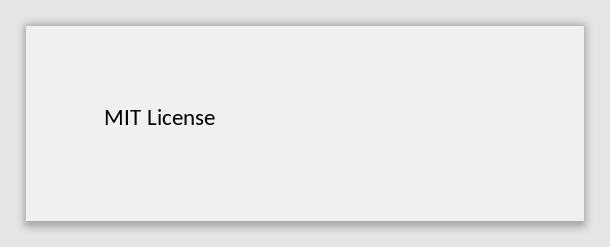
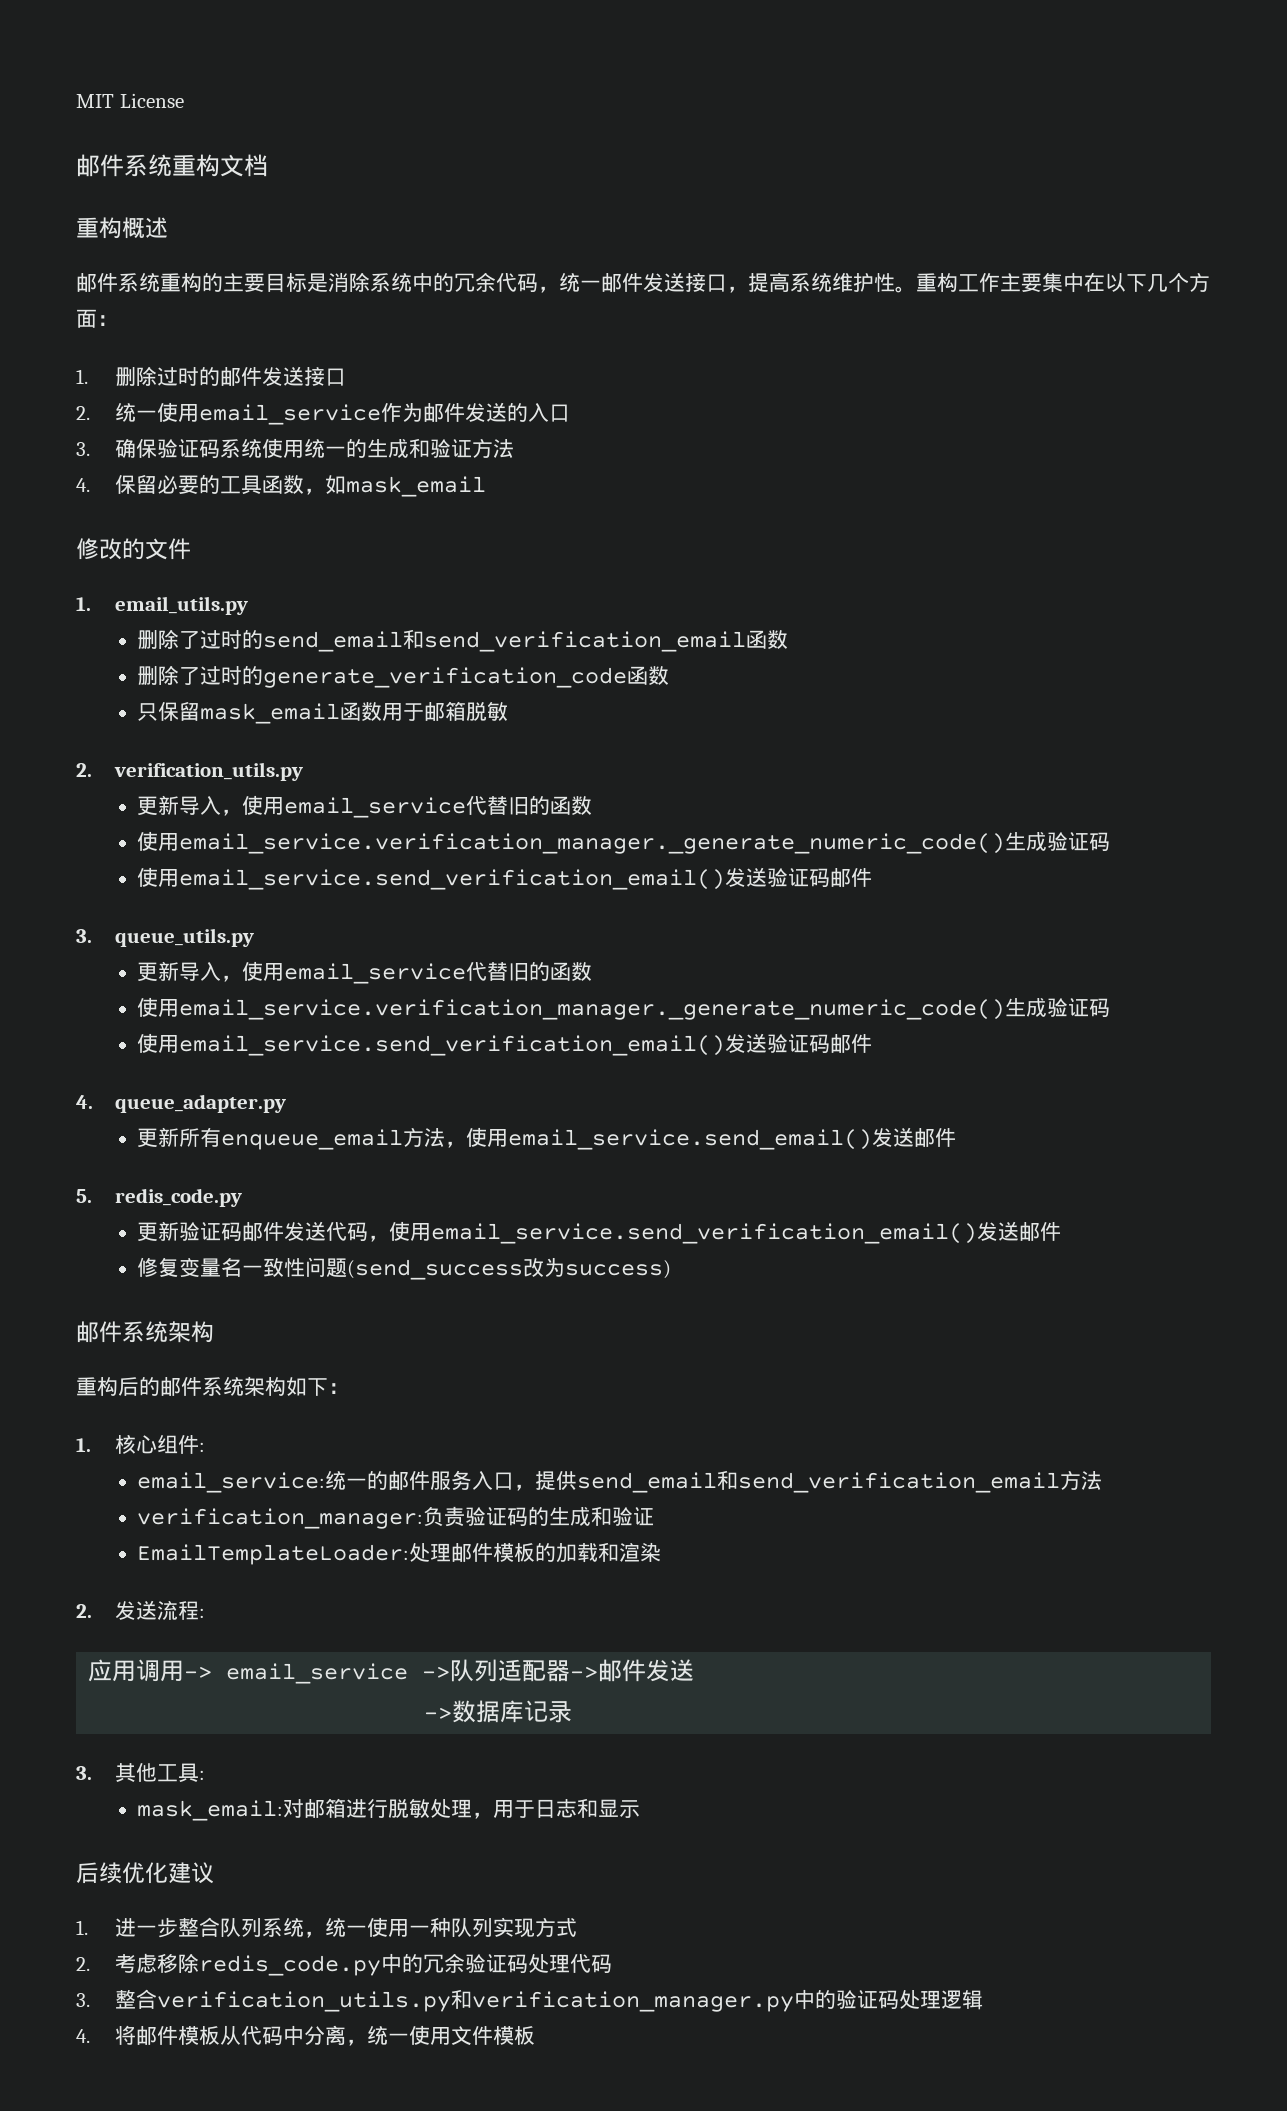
+ 邮件系统重构文档
+ 重构概述
+ 邮件系统重构的主要目标是消除系统中的冗余代码，统一邮件发送接口，提高系统维护性。重构工作主要集中在以下几个方面：
+ 1.删除过时的邮件发送接口
+ 2.统一使用email_service作为邮件发送的入口
+ 3.确保验证码系统使用统一的生成和验证方法
+ 4.保留必要的工具函数，如mask_email
+ 修改的文件
+ 1. email_utils.py
+ 删除了过时的send_email和send_verification_email函数
+ 删除了过时的generate_verification_code函数
+ 只保留mask_email函数用于邮箱脱敏
+ 2. verification_utils.py
+ 更新导入，使用email_service代替旧的函数
+ 使用email_service.verification_manager._generate_numeric_code()生成验证码
+ 使用email_service.send_verification_email()发送验证码邮件
+ 3. queue_utils.py
+ 更新导入，使用email_service代替旧的函数
+ 使用email_service.verification_manager._generate_numeric_code()生成验证码
+ 使用email_service.send_verification_email()发送验证码邮件
+ 4. queue_adapter.py
+ 更新所有enqueue_email方法，使用email_service.send_email()发送邮件
+ 5. redis_code.py
+ 更新验证码邮件发送代码，使用email_service.send_verification_email()发送邮件
+ 修复变量名一致性问题(send_success改为success)
+ 邮件系统架构
+ 重构后的邮件系统架构如下：
+ 1.核心组件:
+ email_service:统一的邮件服务入口，提供send_email和send_verification_email方法
+ verification_manager:负责验证码的生成和验证
+ EmailTemplateLoader:处理邮件模板的加载和渲染
+ 2.发送流程:
+ 应用调用-> email_service ->队列适配器->邮件发送
+ ->数据库记录
+ 3.其他工具:
+ mask_email:对邮箱进行脱敏处理，用于日志和显示
+ 后续优化建议
+ 1.进一步整合队列系统，统一使用一种队列实现方式
+ 2.考虑移除redis_code.py中的冗余验证码处理代码
+ 3.整合verification_utils.py和verification_manager.py中的验证码处理逻辑
+ 4.将邮件模板从代码中分离，统一使用文件模板

